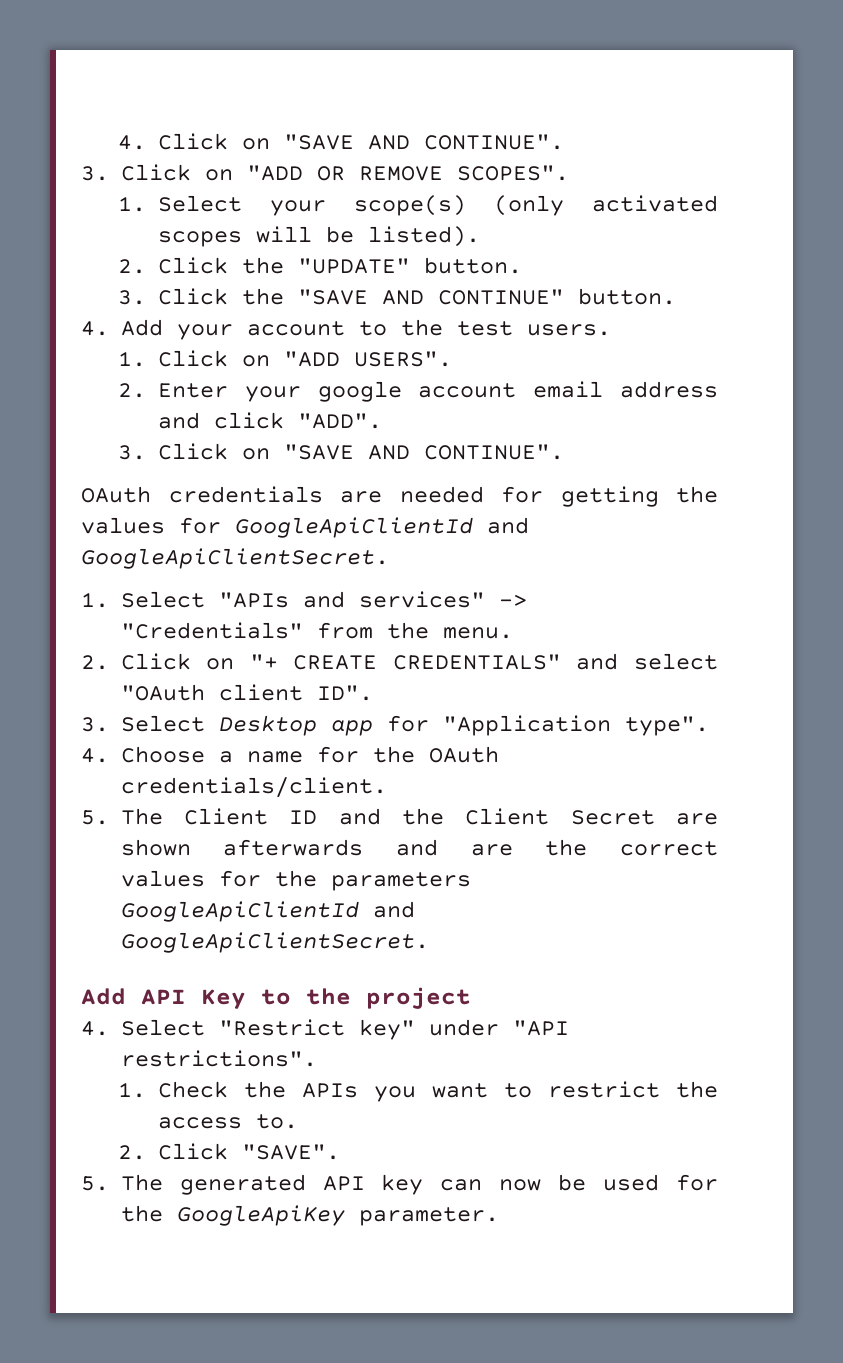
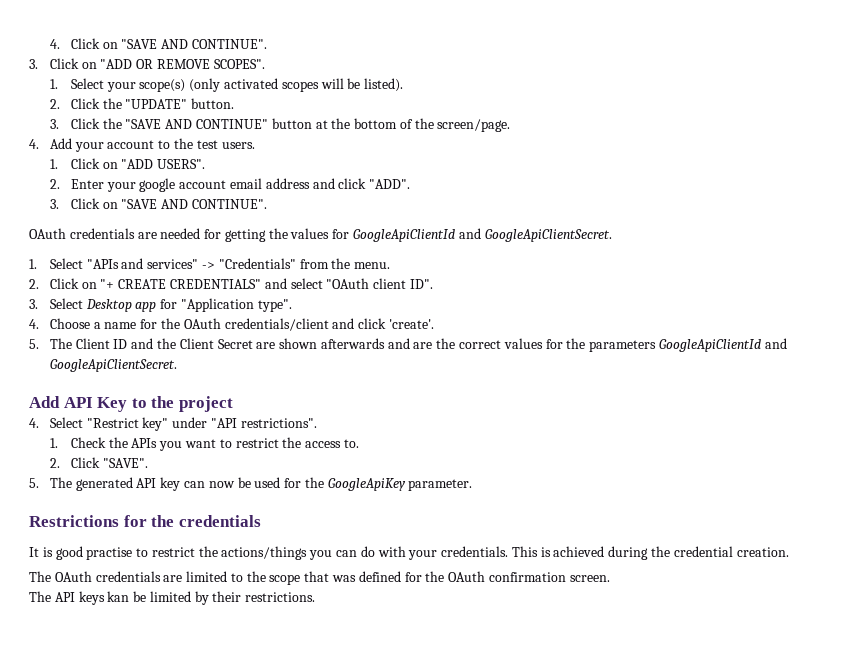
- 3. Click the "SAVE AND CONTINUE" button.
+ 3. Click the "SAVE AND CONTINUE" button at the bottom of the screen/page.
- 4. Choose a name for the OAuth credentials/client.
+ 4. Choose a name for the OAuth credentials/client and click 'create'.
+ Restrictions for the credentials
+ It is good practise to restrict the actions/things you can do with your credentials. This is achieved during the credential creation.
+ The OAuth credentials are limited to the scope that was defined for the OAuth confirmation screen.
+ The API keys kan be limited by their restrictions.

